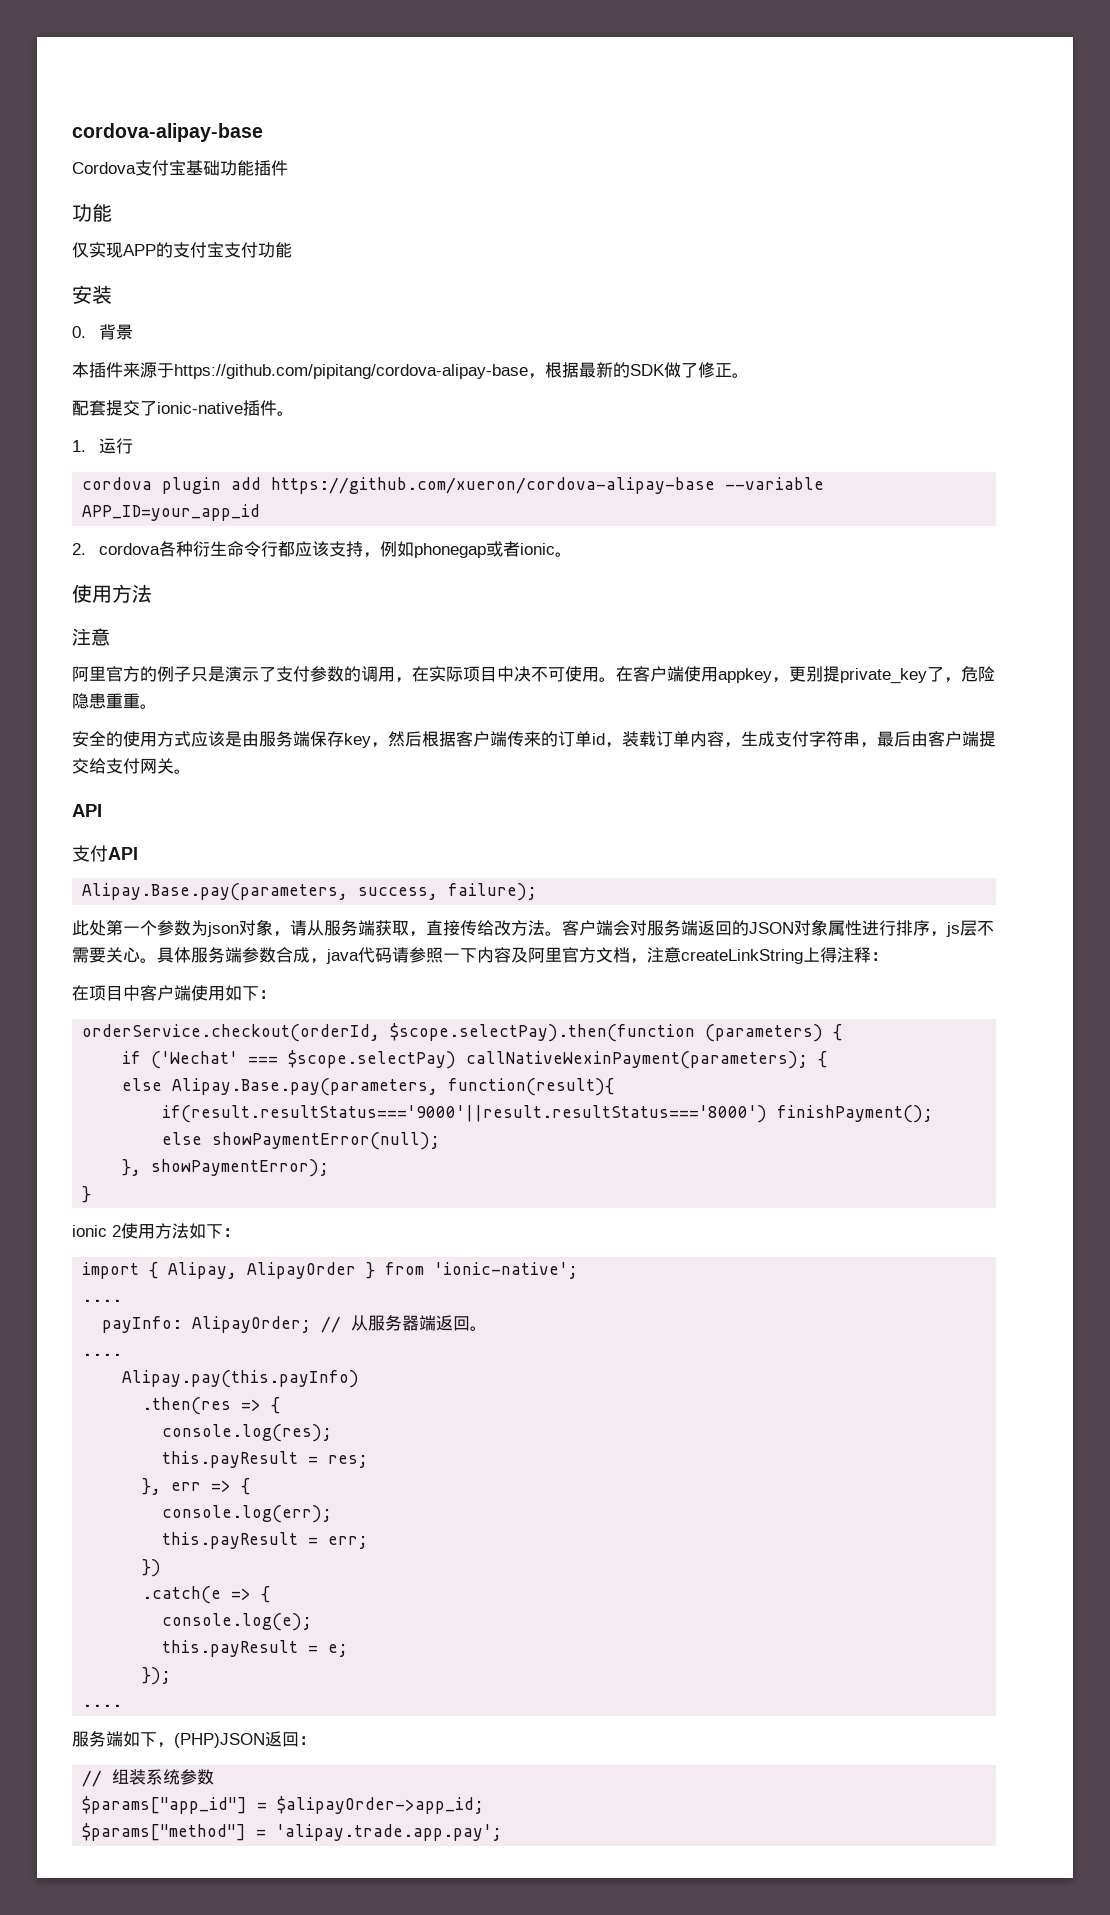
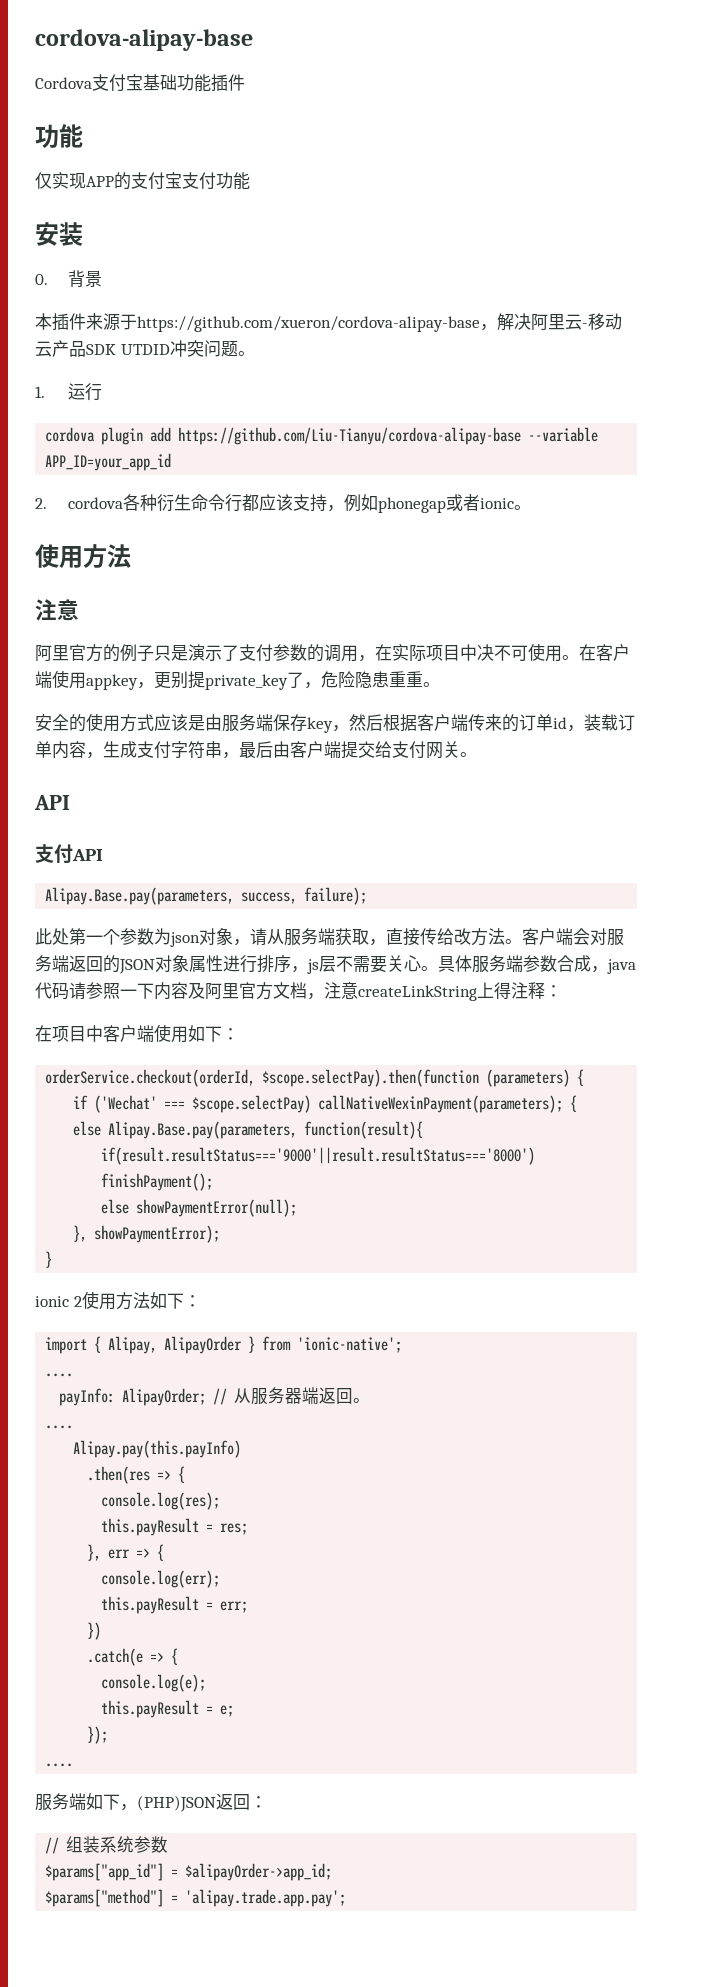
- 本插件来源于https://github.com/pipitang/cordova-alipay-base，根据最新的SDK做了修正。
- 配套提交了ionic-native插件。
+ 本插件来源于https://github.com/xueron/cordova-alipay-base，解决阿里云-移动云产品SDK UTDID冲突问题。
- cordova plugin add https://github.com/xueron/cordova-alipay-base --variable APP_ID=your_app_id
+ cordova plugin add https://github.com/Liu-Tianyu/cordova-alipay-base --variable APP_ID=your_app_id

